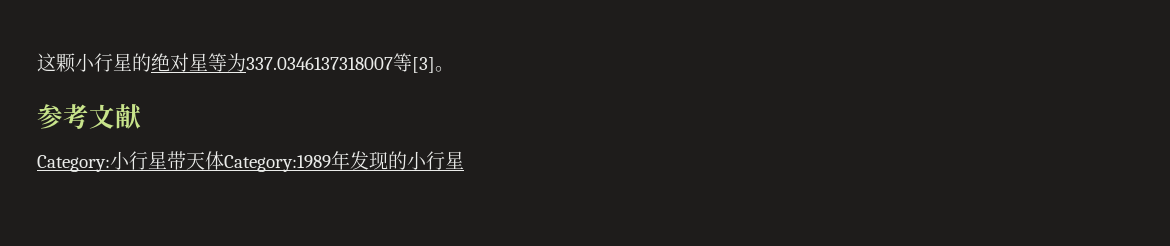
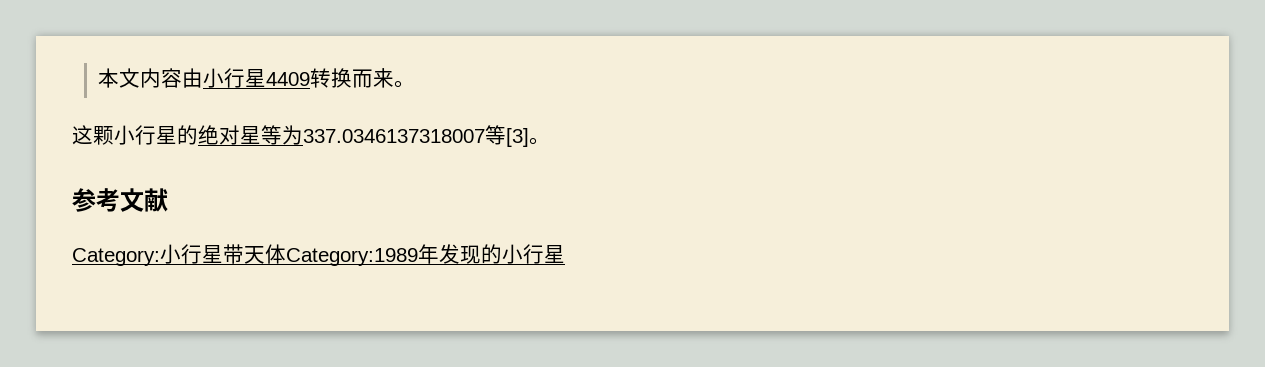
+ 本文内容由小行星4409转换而来。

